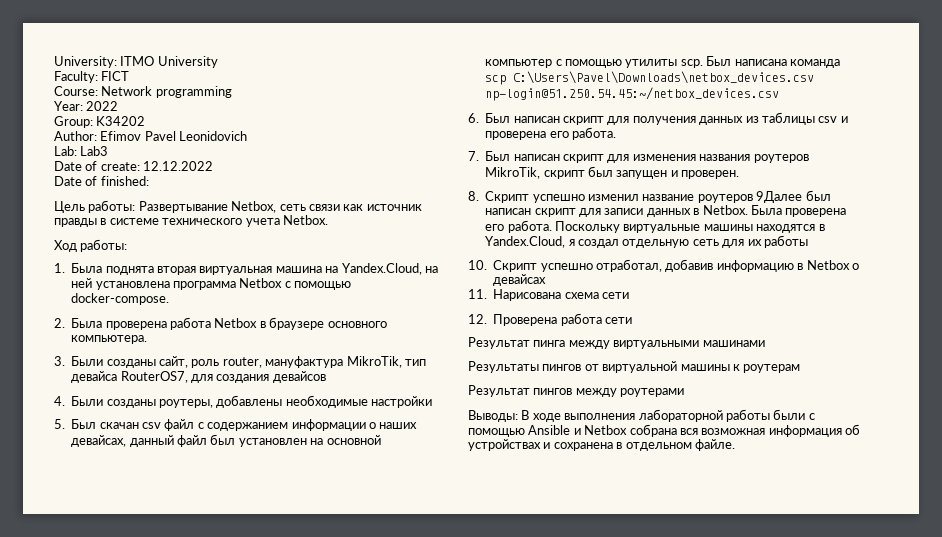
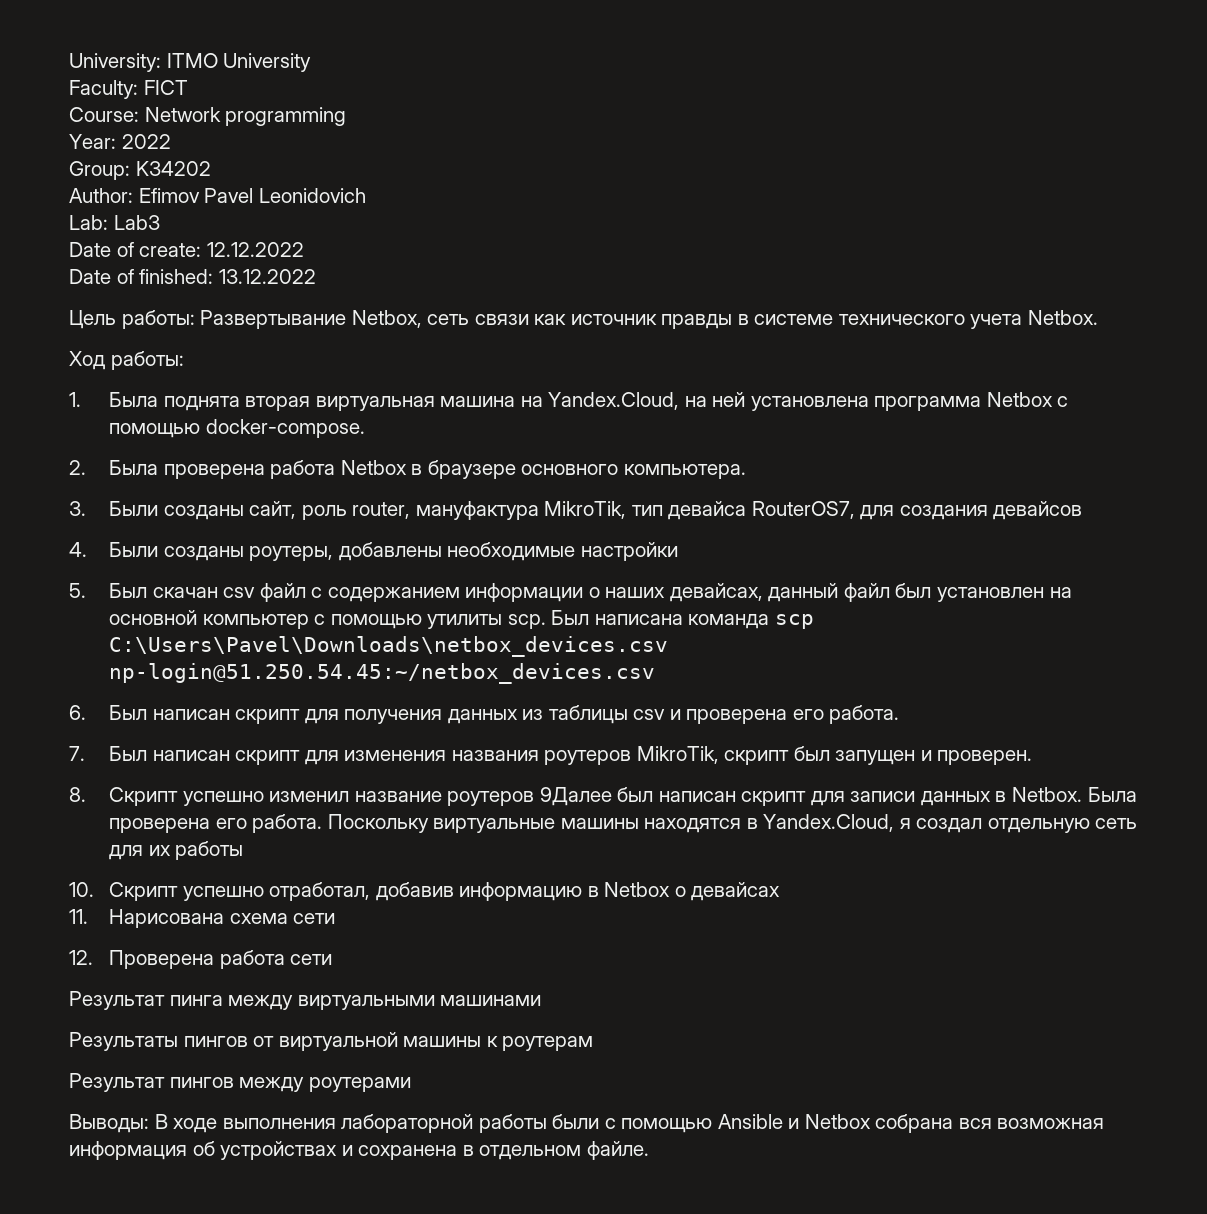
- Date of finished:
+ Date of finished: 13.12.2022

